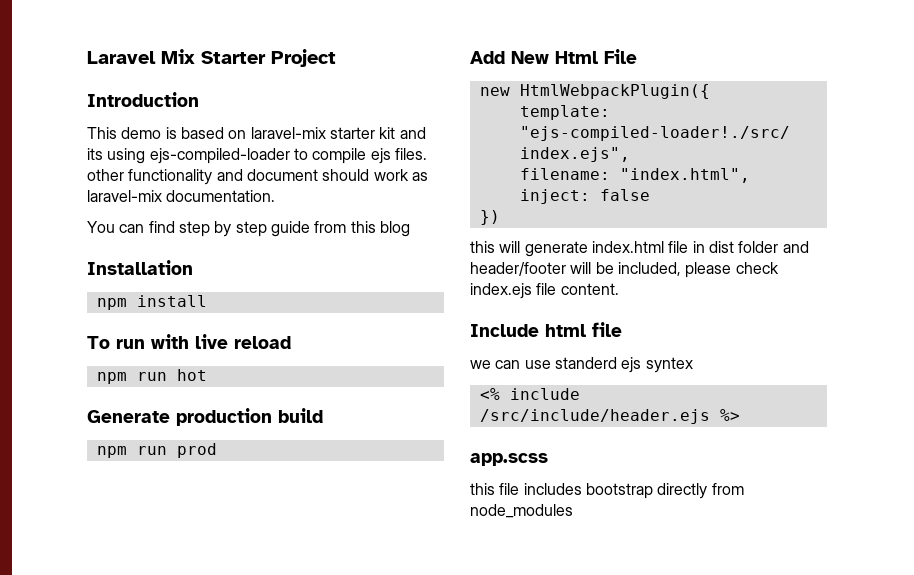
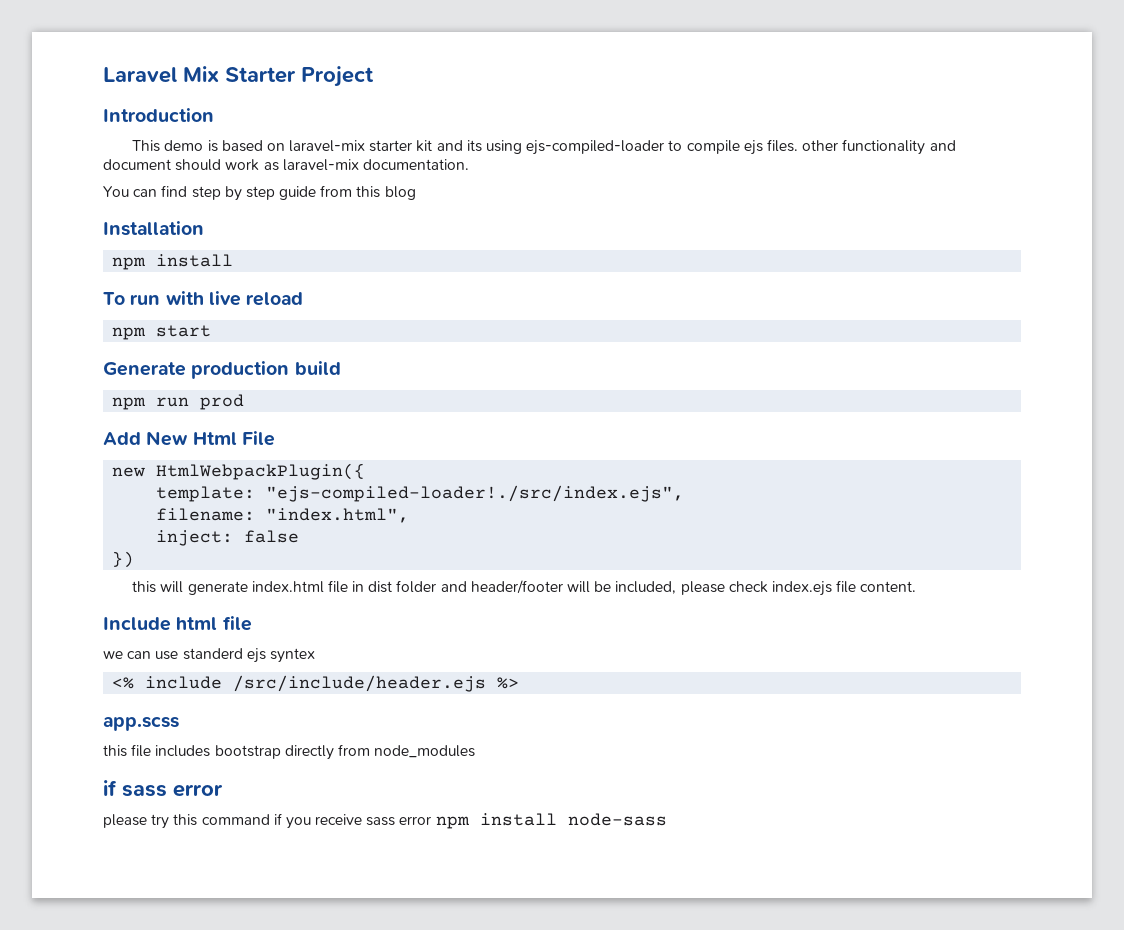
- npm run hot
+ npm start
+ if sass error
+ please try this command if you receive sass error npm install node-sass

